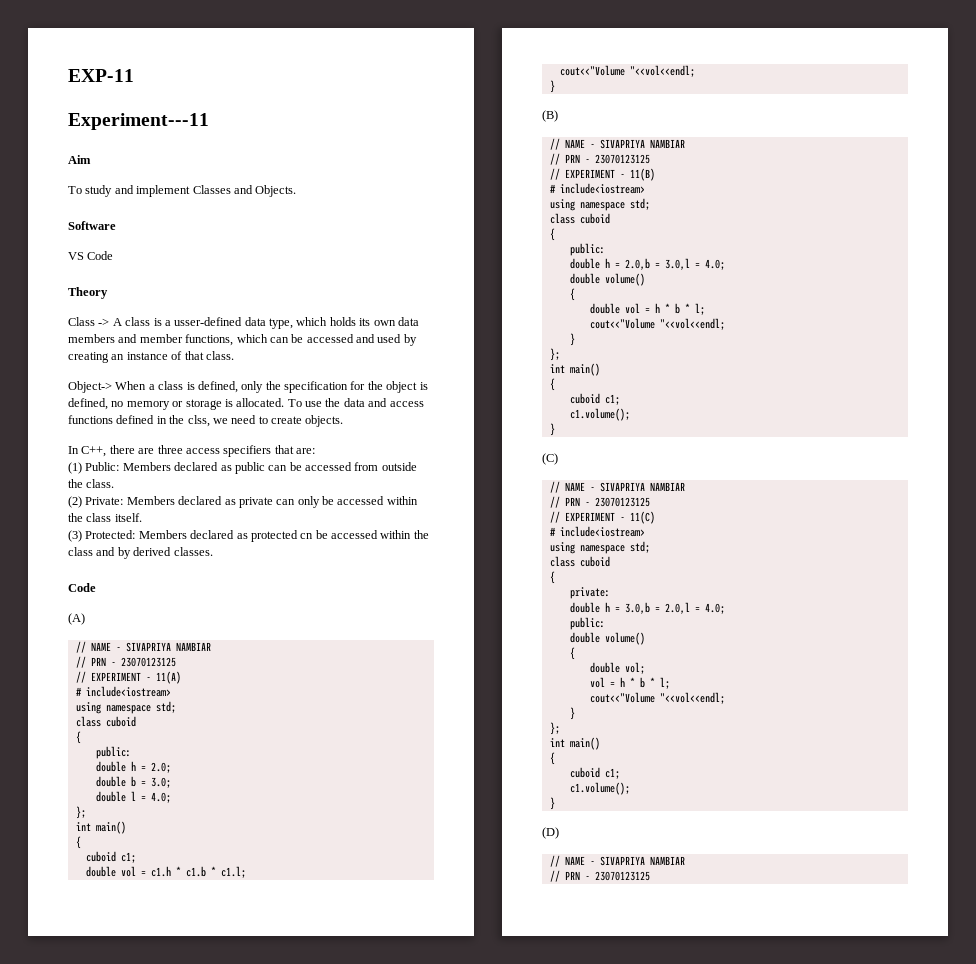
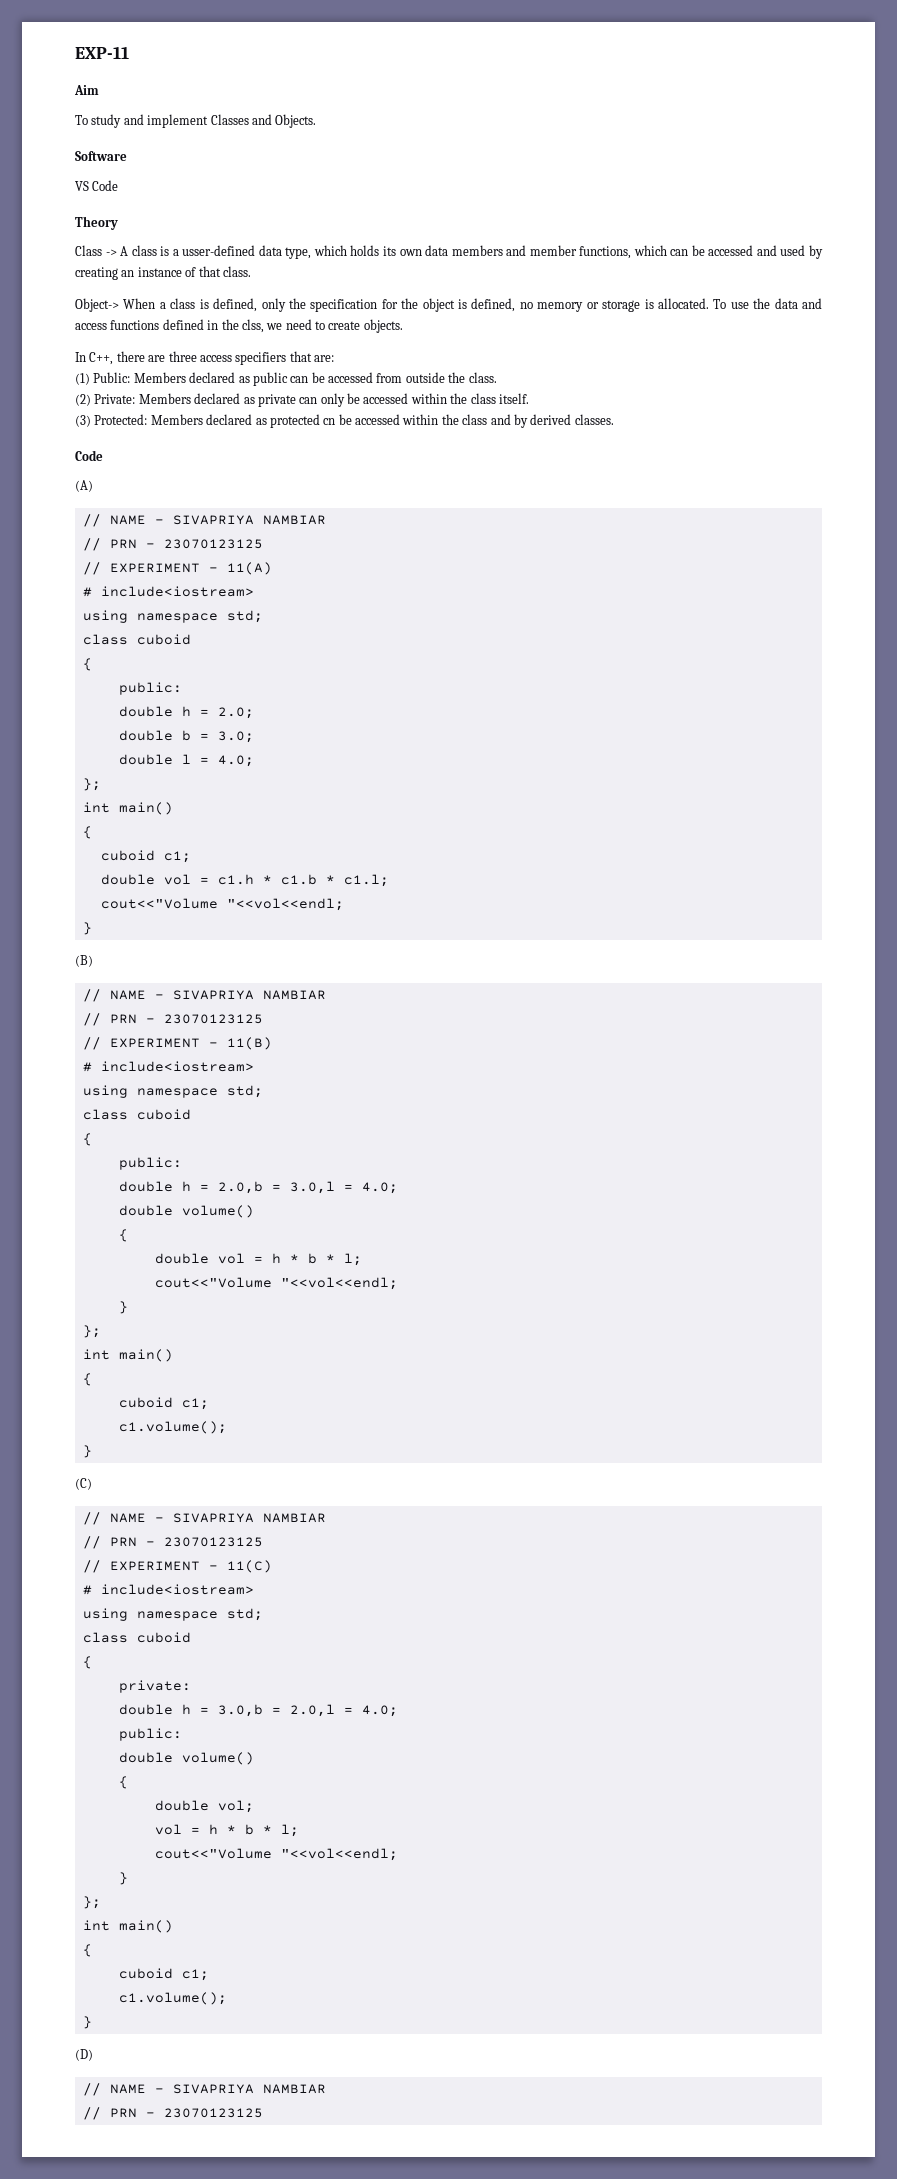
- Experiment---11

